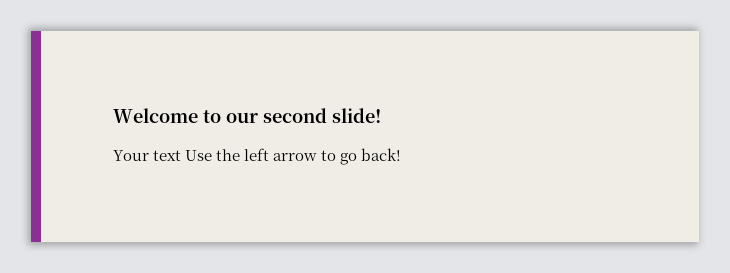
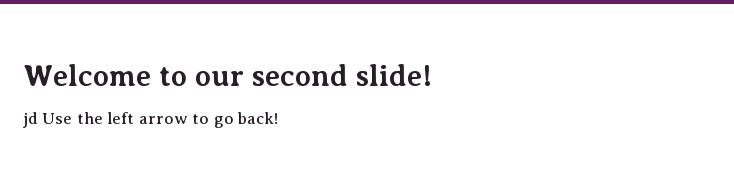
- Your text Use the left arrow to go back!
+ jd Use the left arrow to go back!

